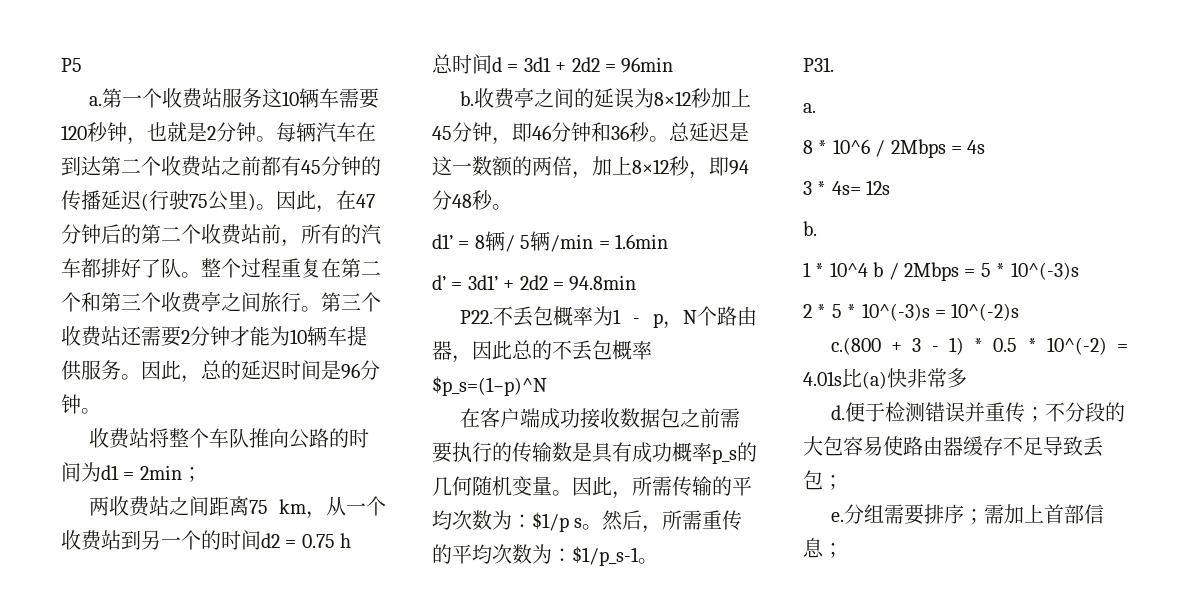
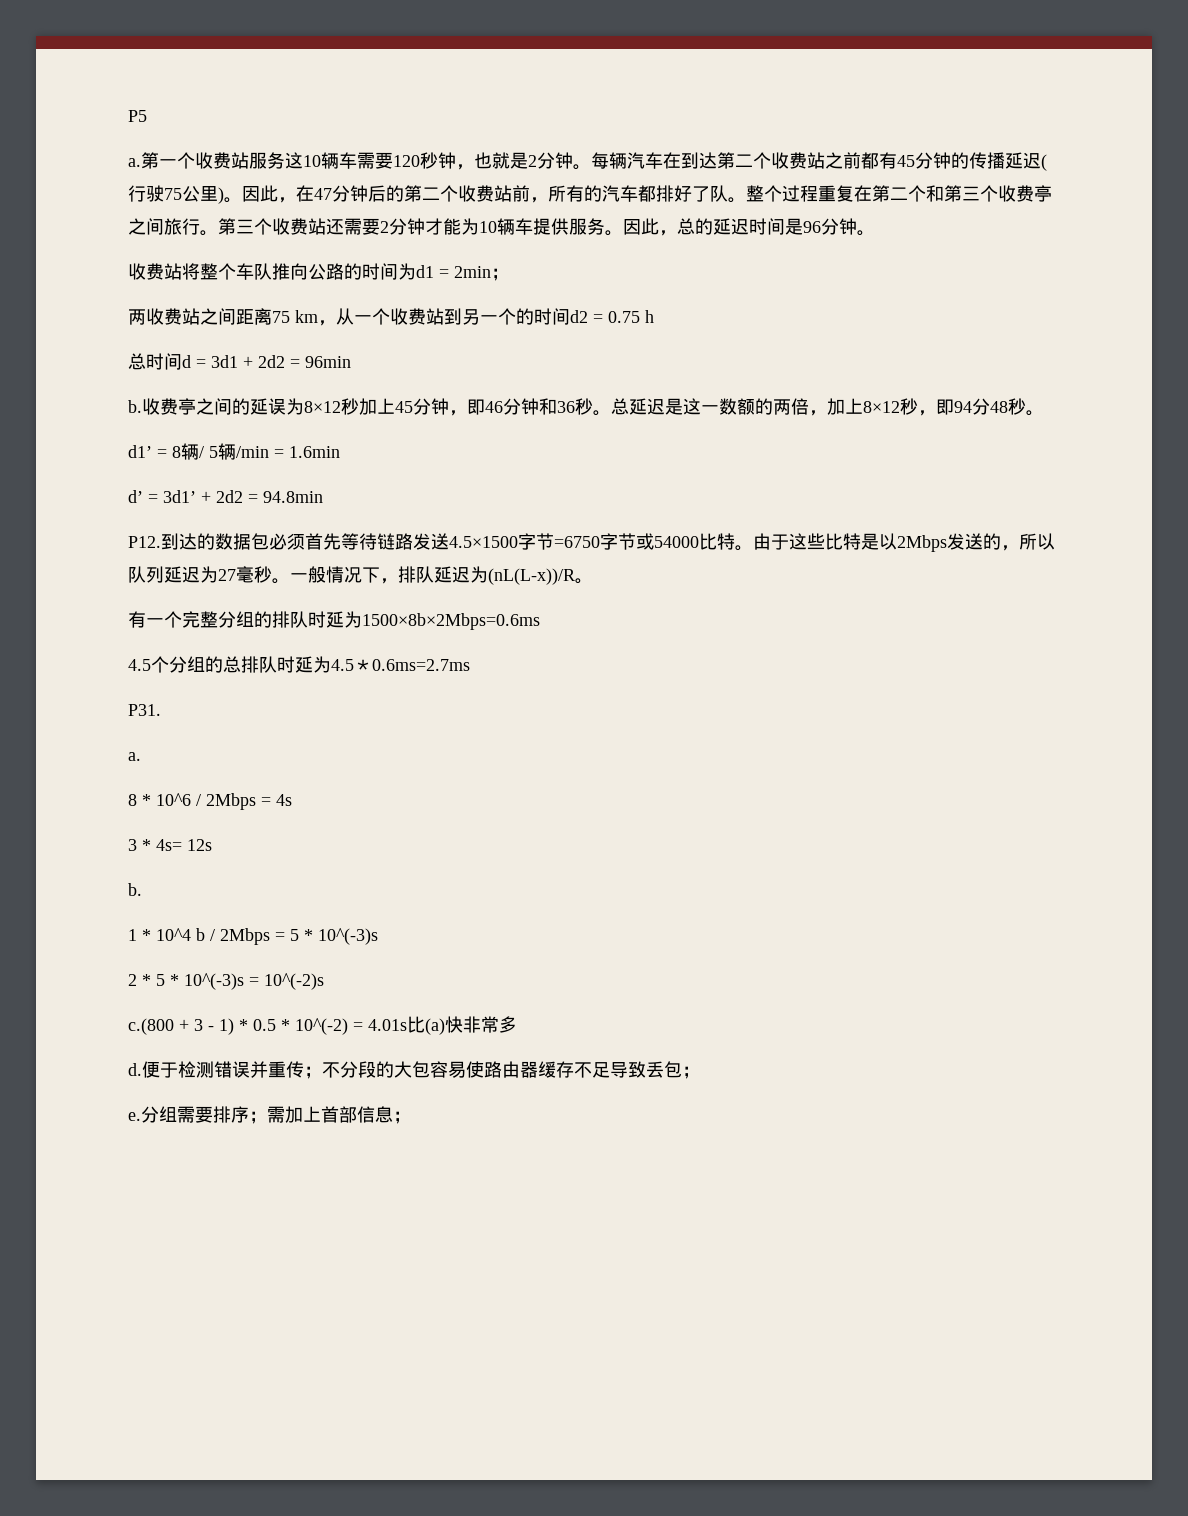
- P22.不丢包概率为1 - p，N个路由器，因此总的不丢包概率$p_s=(1−p)^N
- 在客户端成功接收数据包之前需要执行的传输数是具有成功概率p_s的几何随机变量。因此，所需传输的平均次数为：$1/p s。然后，所需重传的平均次数为：$1/p_s-1。
+ P12.到达的数据包必须首先等待链路发送4.5×1500字节=6750字节或54000比特。由于这些比特是以2Mbps发送的，所以队列延迟为27毫秒。一般情况下，排队延迟为(nL(L-x))/R。
+ 有一个完整分组的排队时延为1500×8b×2Mbps=0.6ms
+ 4.5个分组的总排队时延为4.5∗0.6ms=2.7ms

